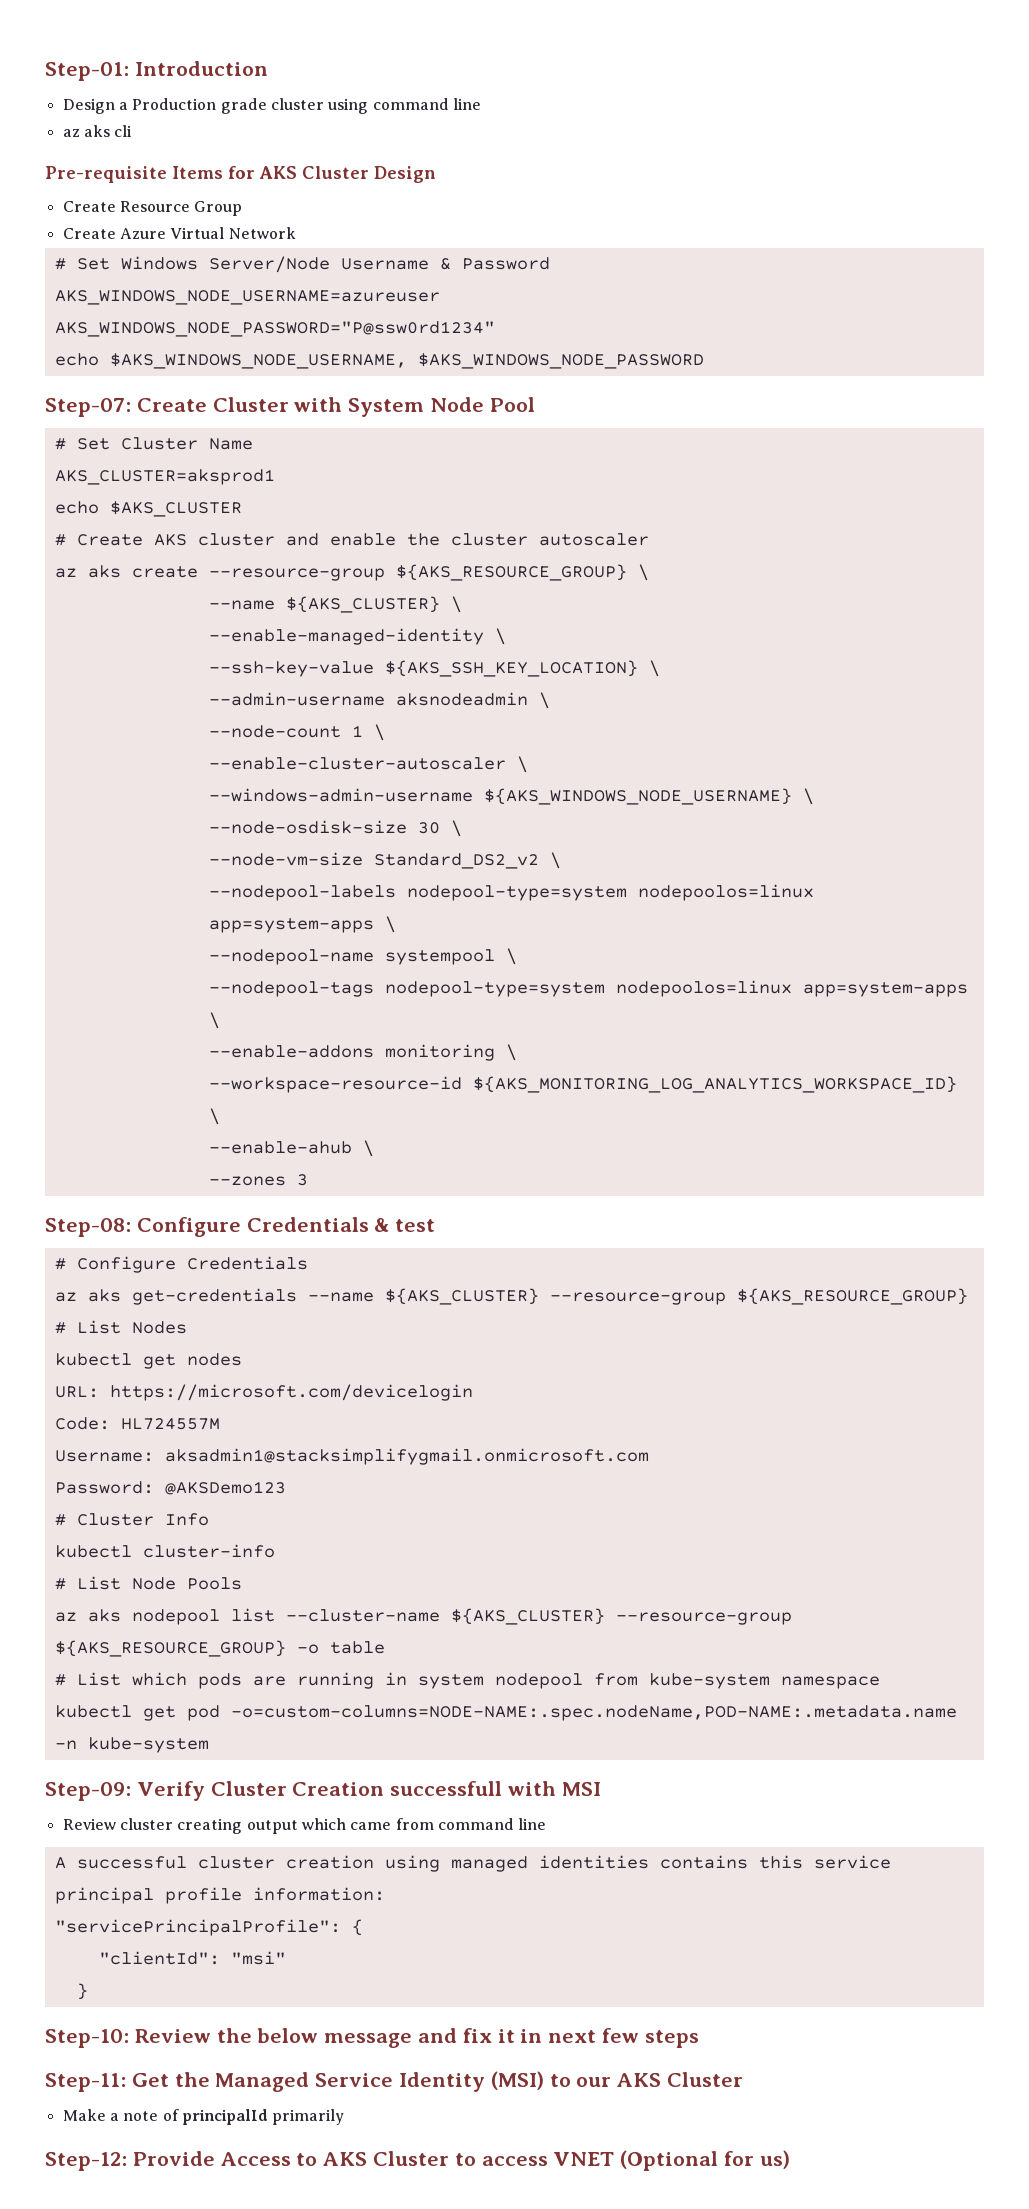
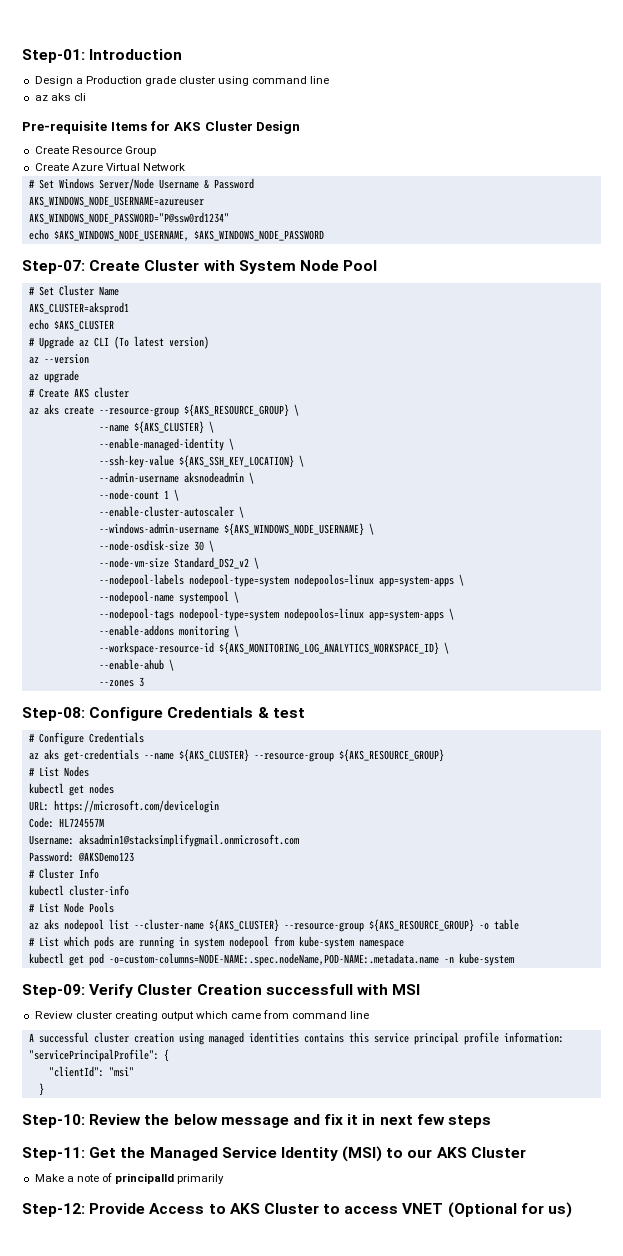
+ # Upgrade az CLI (To latest version)
+ az --version
+ az upgrade
- # Create AKS cluster and enable the cluster autoscaler
+ # Create AKS cluster

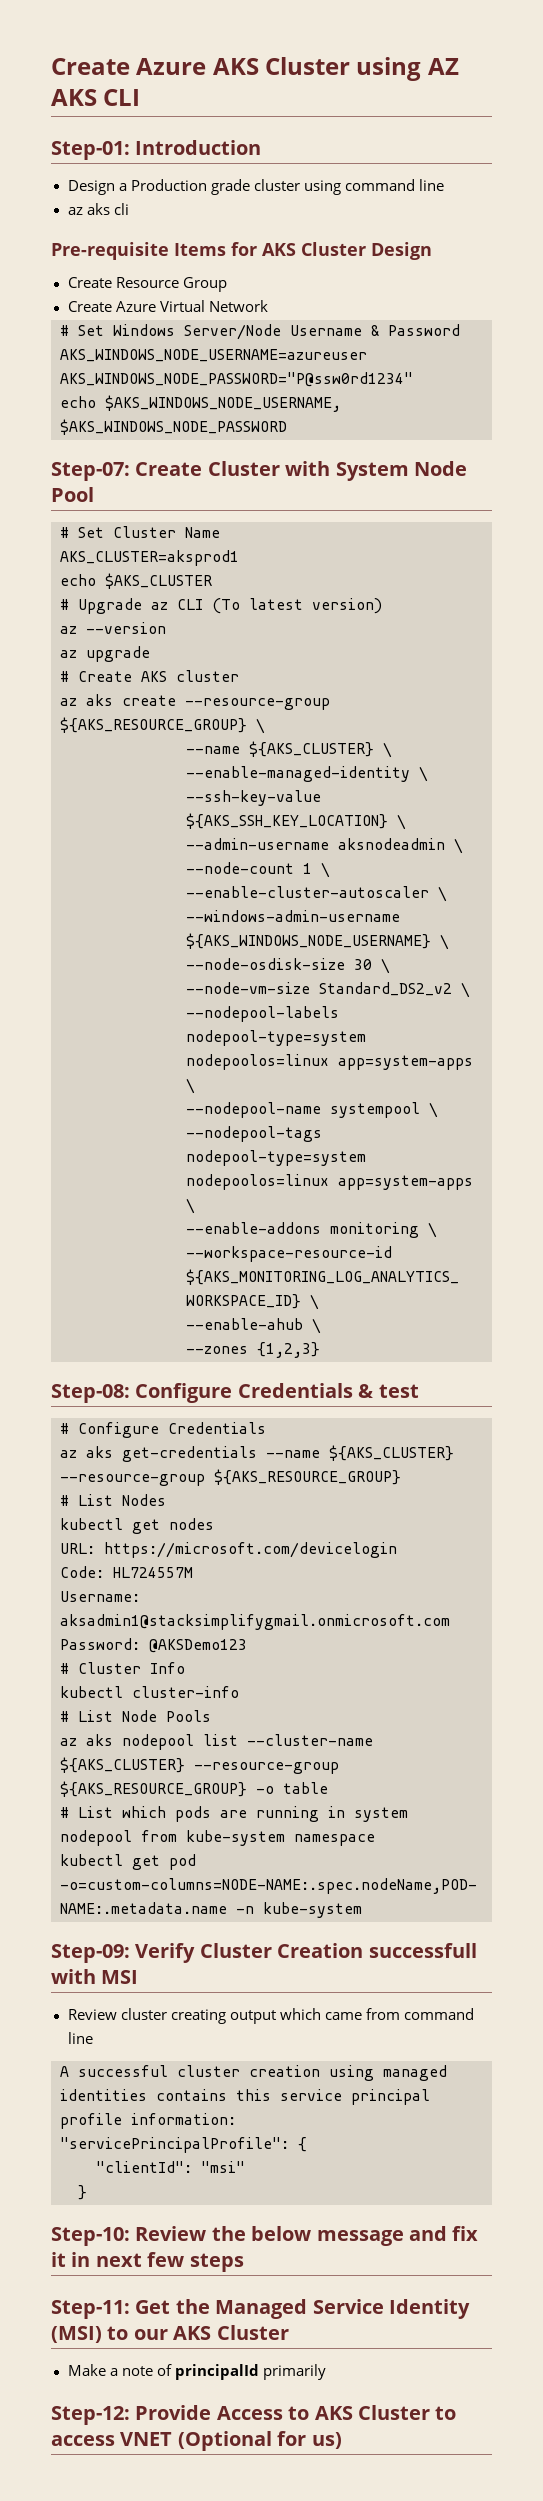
+ Create Azure AKS Cluster using AZ AKS CLI
- --zones 3
+ --zones {1,2,3}

